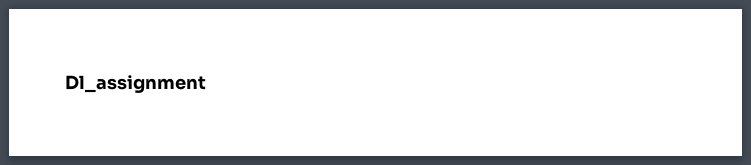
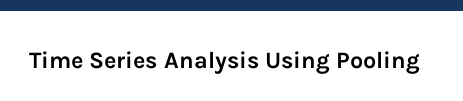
- Dl_assignment
+ Time Series Analysis Using Pooling

